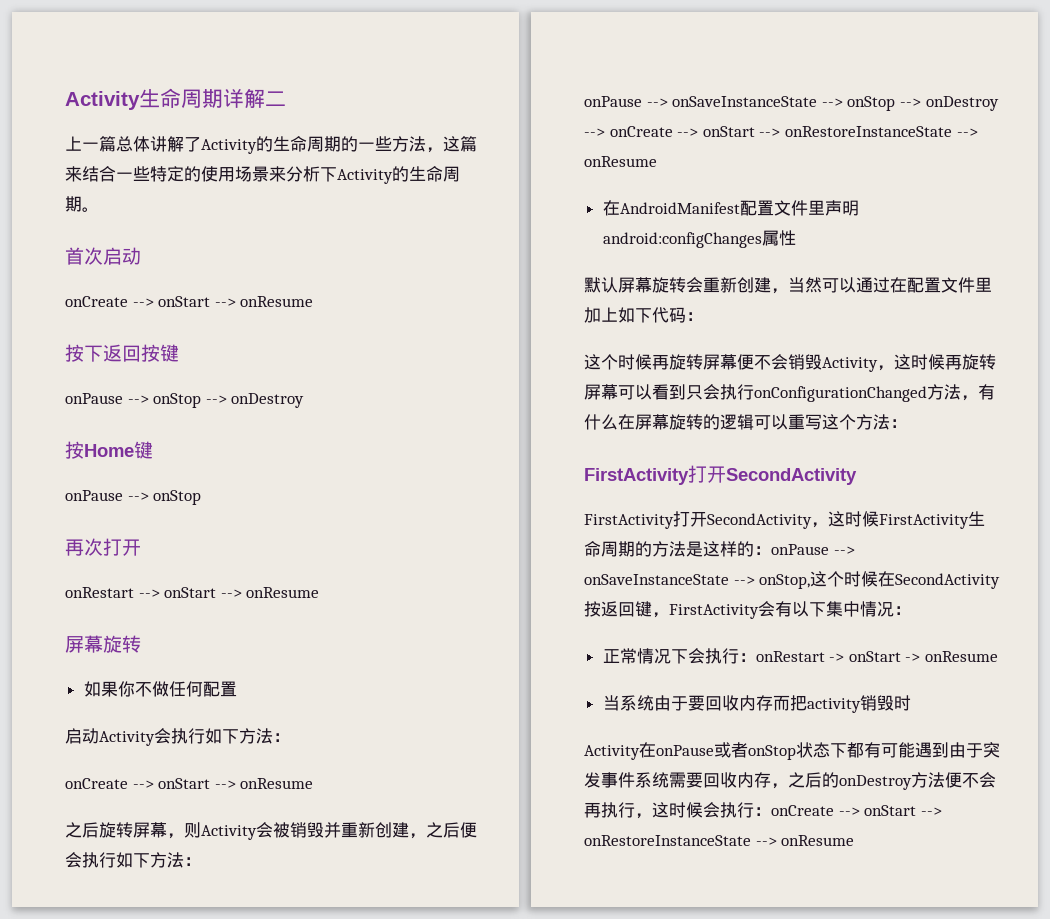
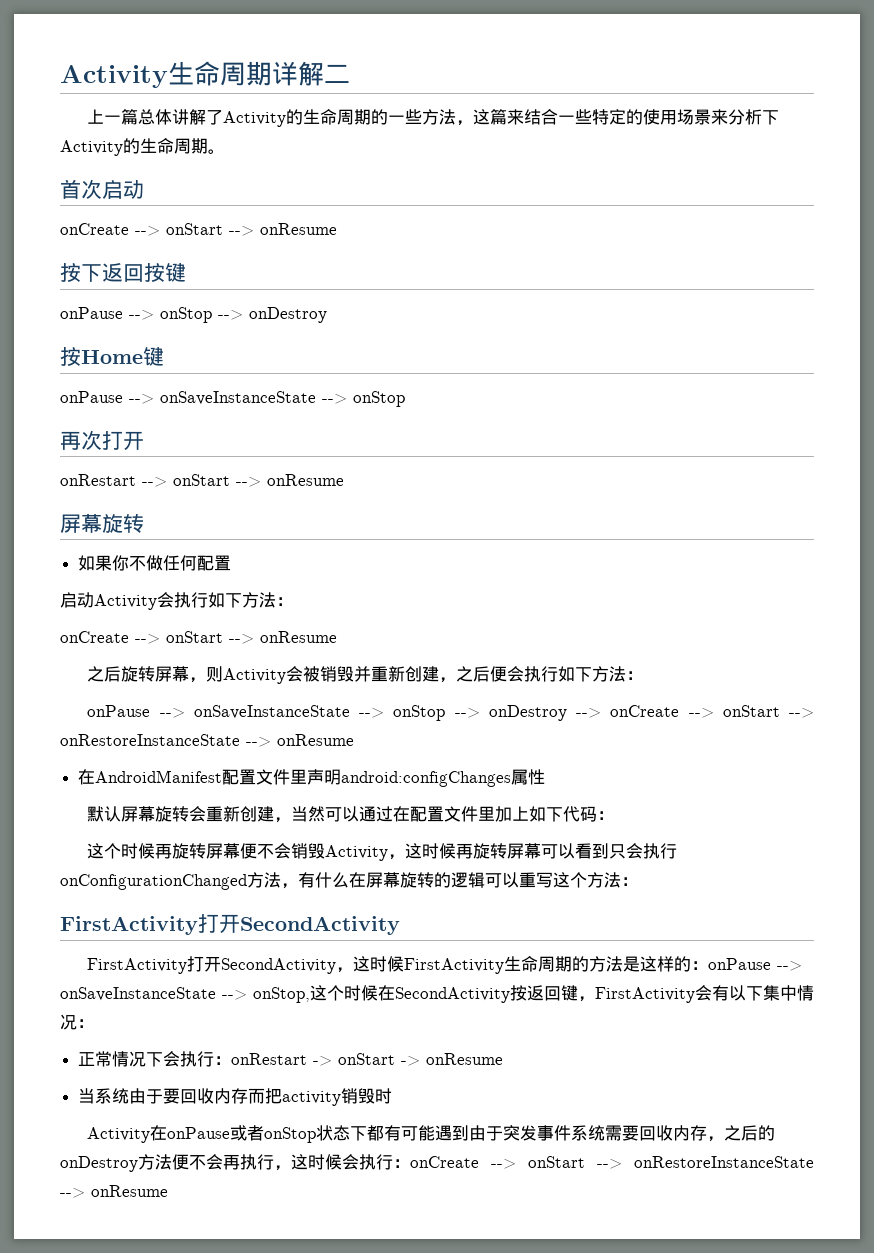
  按Home键
- onPause --> onStop
+ onPause --> onSaveInstanceState --> onStop

